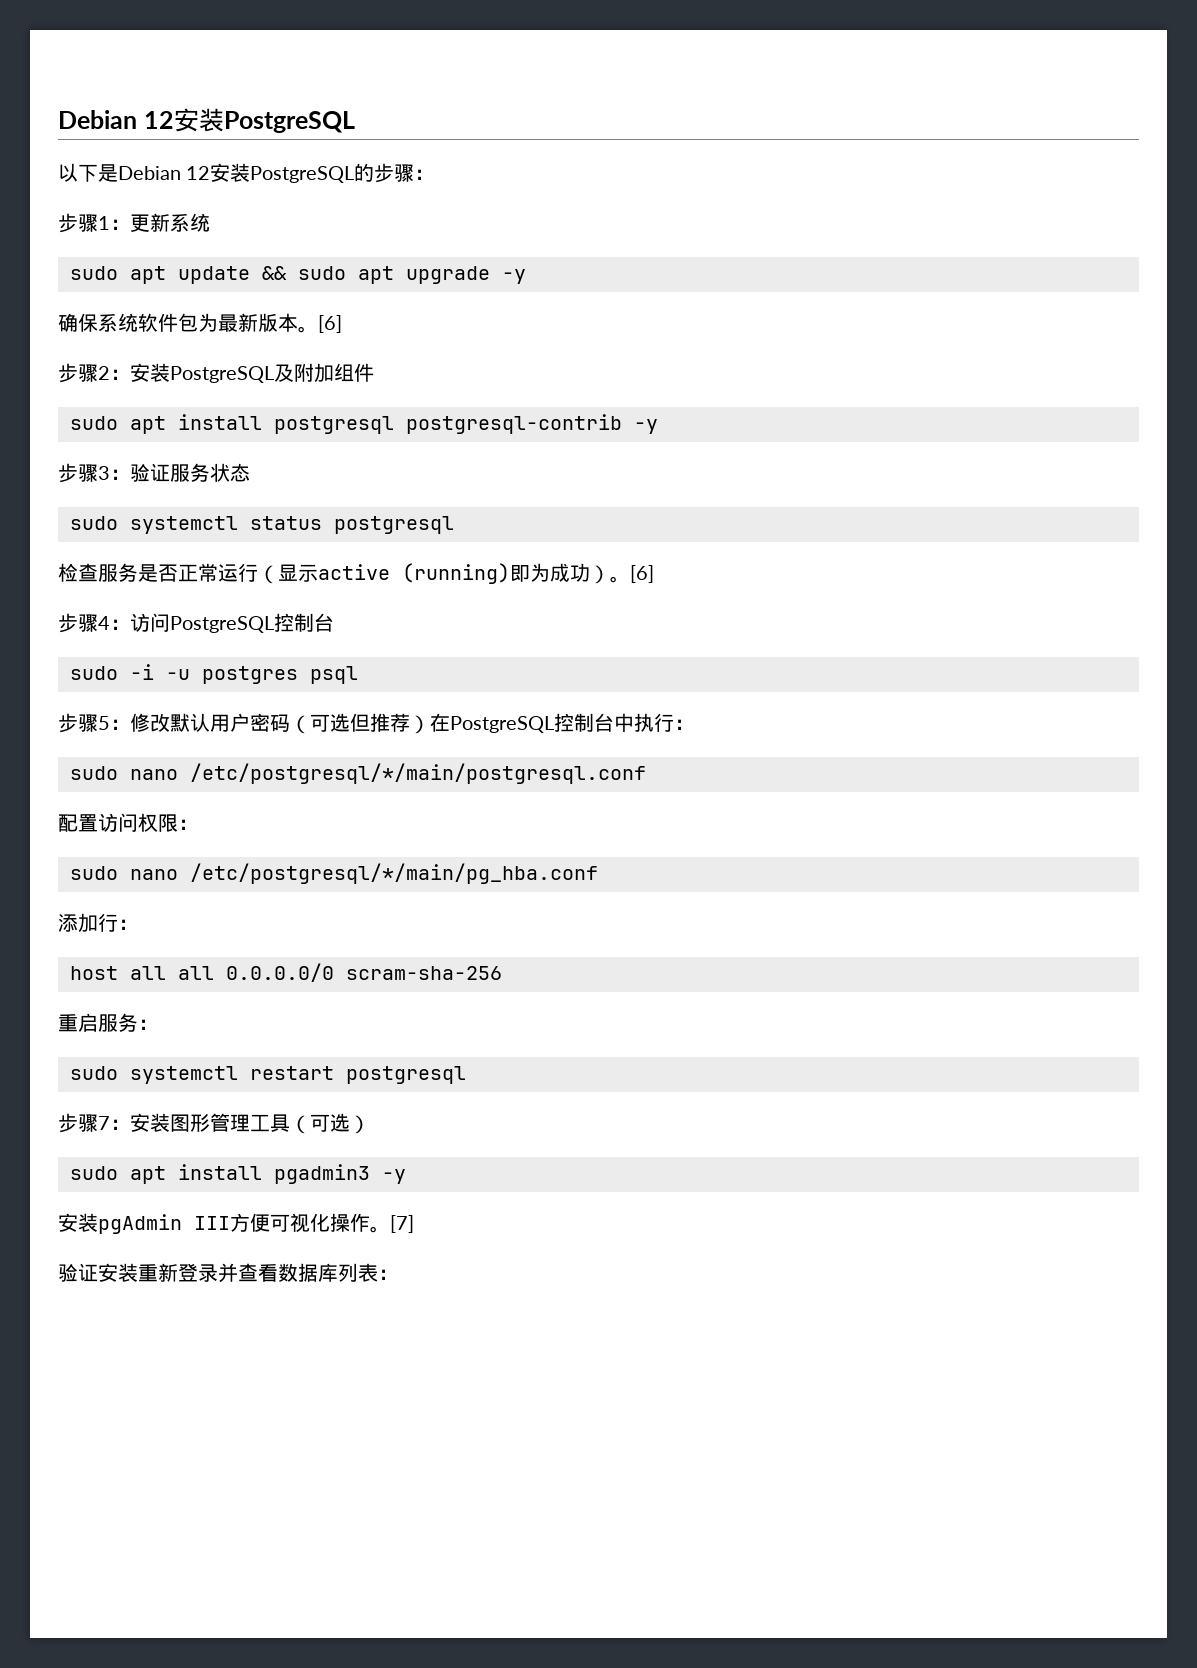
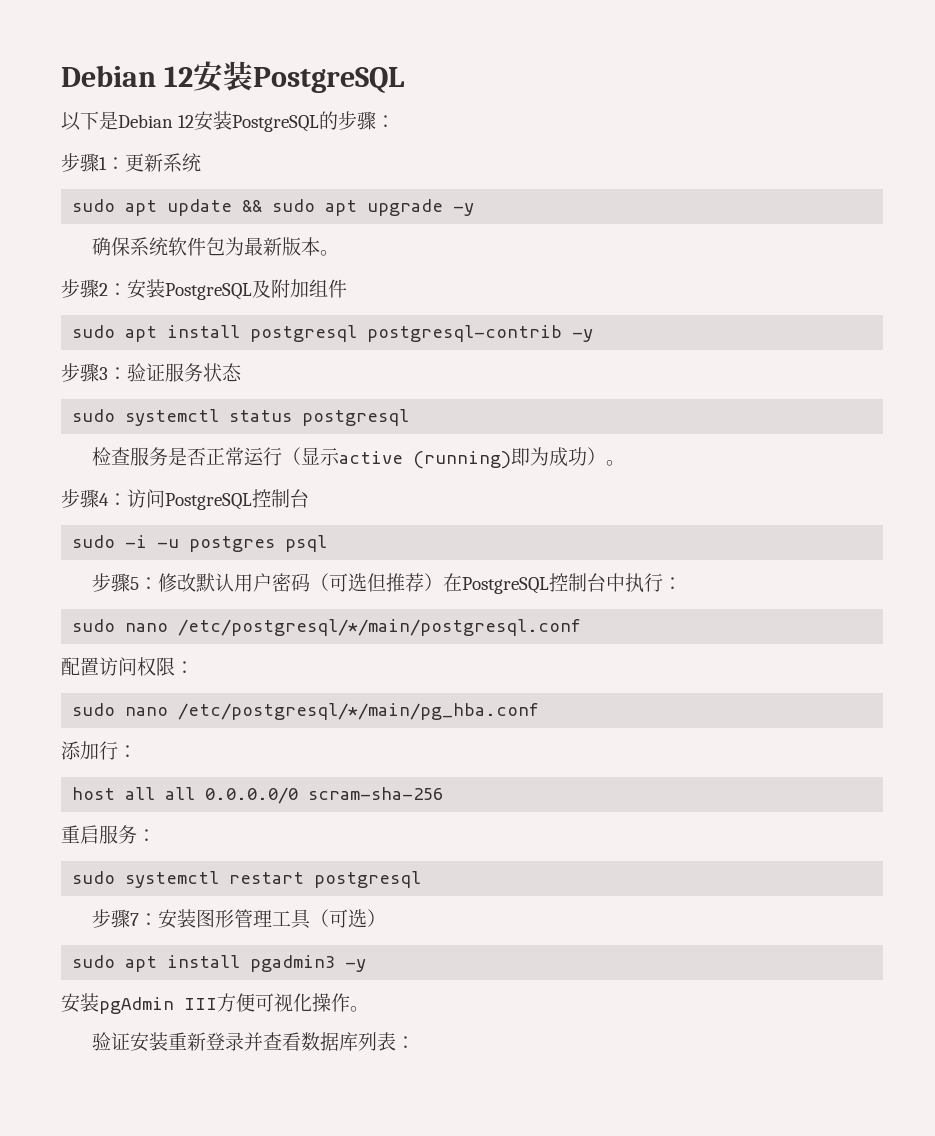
- 确保系统软件包为最新版本。[6]
+ 确保系统软件包为最新版本。
- 检查服务是否正常运行（显示active (running)即为成功）。[6]
+ 检查服务是否正常运行（显示active (running)即为成功）。
- [7]

